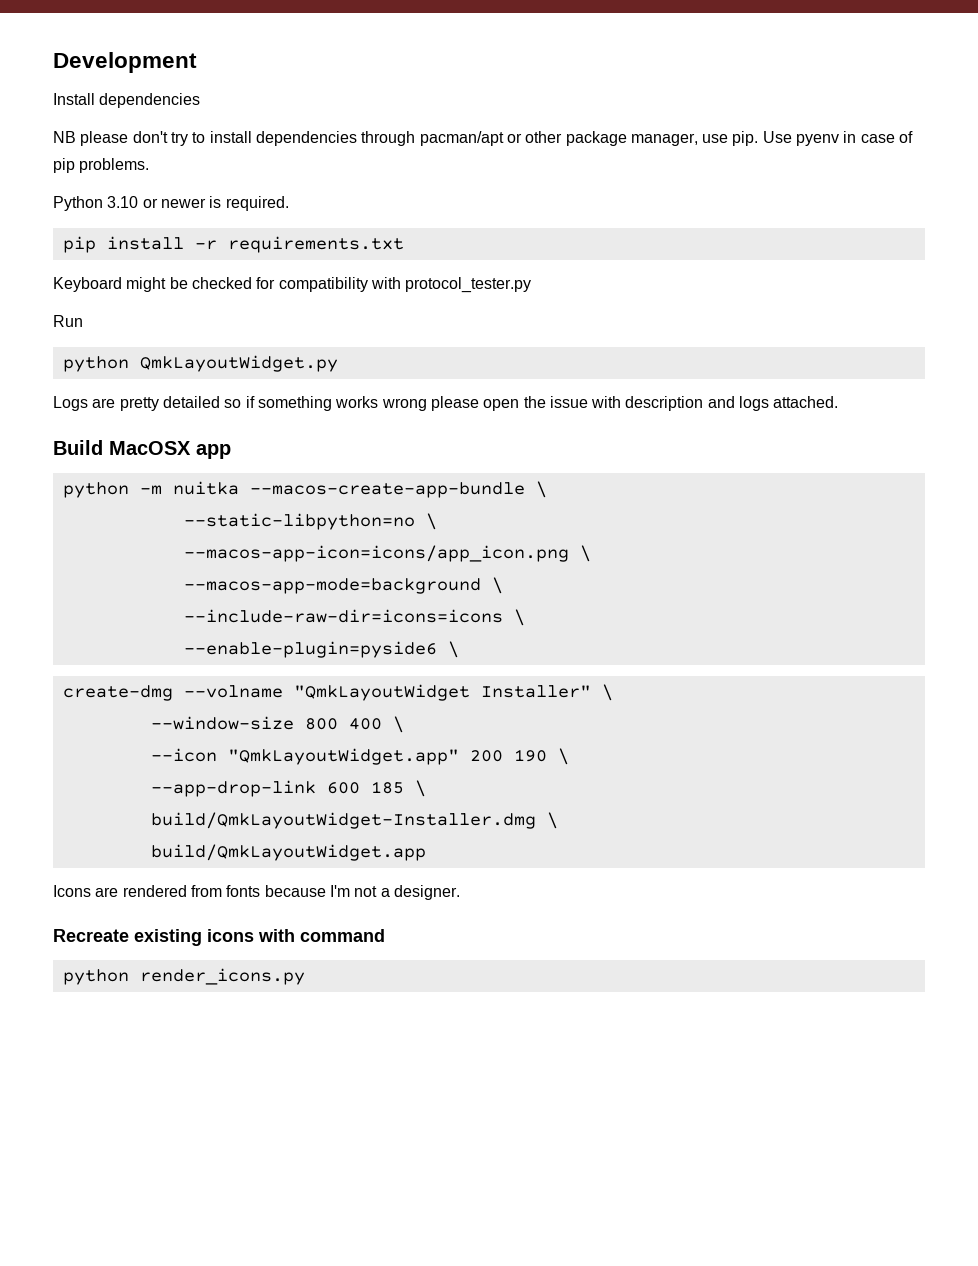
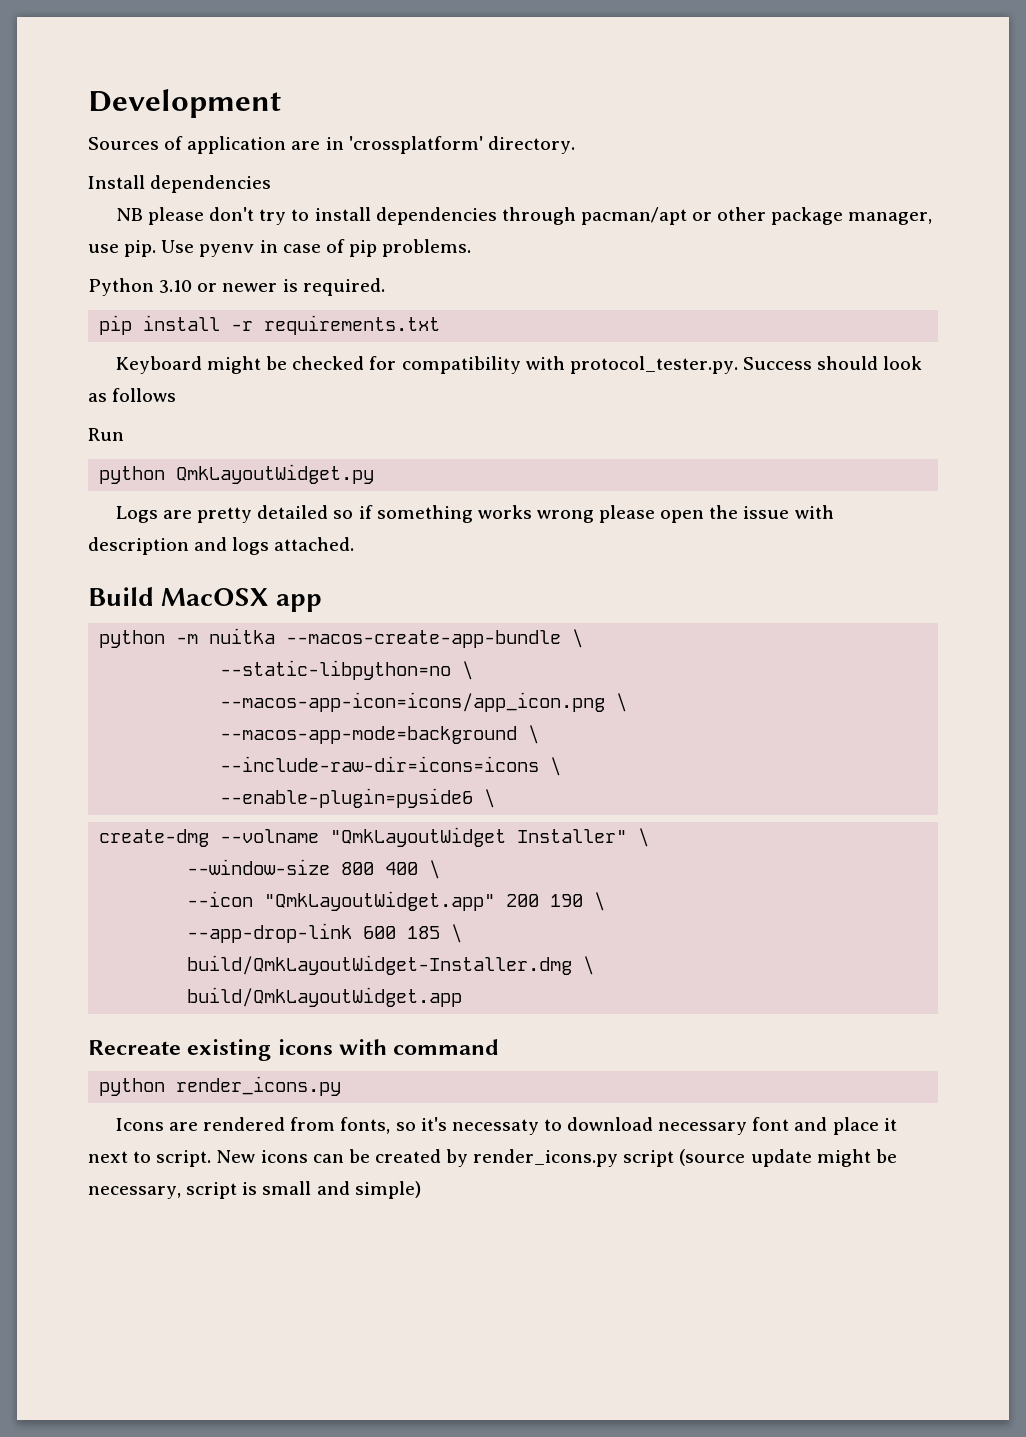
+ Sources of application are in 'crossplatform' directory.
- Keyboard might be checked for compatibility with protocol_tester.py
+ Keyboard might be checked for compatibility with protocol_tester.py. Success should look as follows
- Icons are rendered from fonts because I'm not a designer.
+ Icons are rendered from fonts, so it's necessaty to download necessary font and place it next to script. New icons can be created by render_icons.py script (source update might be necessary, script is small and simple)

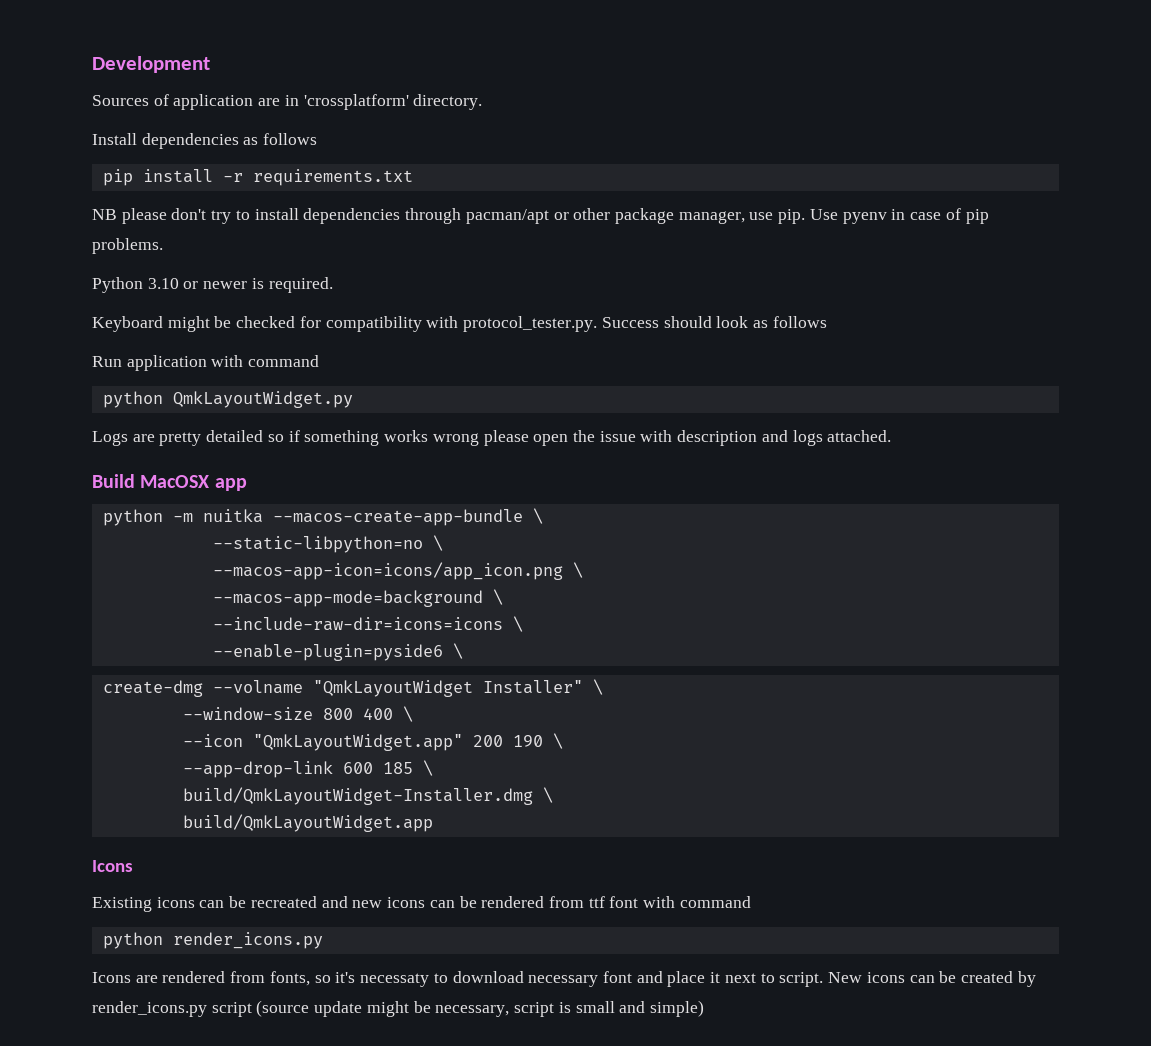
- Install dependencies
+ Install dependencies as follows
+ pip install -r requirements.txt
- pip install -r requirements.txt
- Run
+ Run application with command
  build/QmkLayoutWidget.app
- Recreate existing icons with command
+ Icons
+ Existing icons can be recreated and new icons can be rendered from ttf font with command

